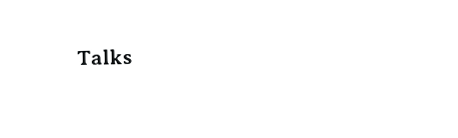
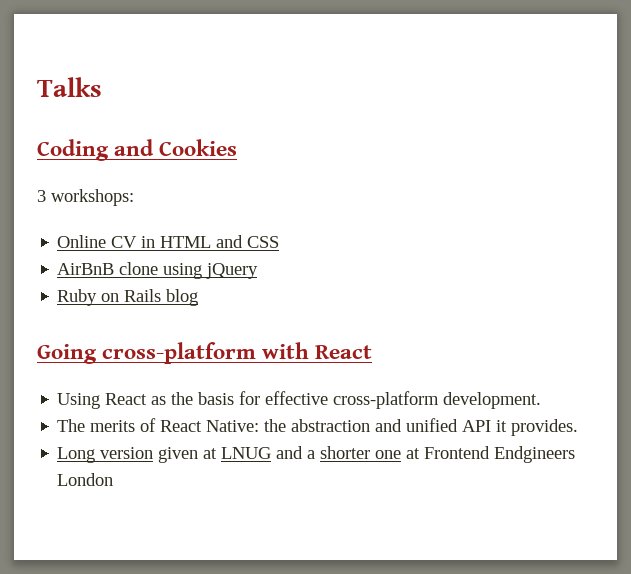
+ Coding and Cookies
+ 3 workshops:
+ Online CV in HTML and CSS
+ AirBnB clone using jQuery
+ Ruby on Rails blog
+ Going cross-platform with React
+ Using React as the basis for effective cross-platform development.
+ The merits of React Native: the abstraction and unified API it provides.
+ Long version given at LNUG and a shorter one at Frontend Endgineers London

